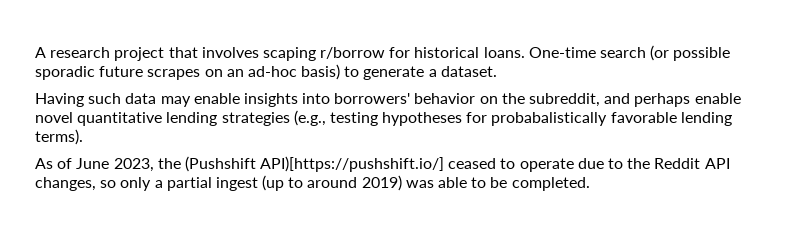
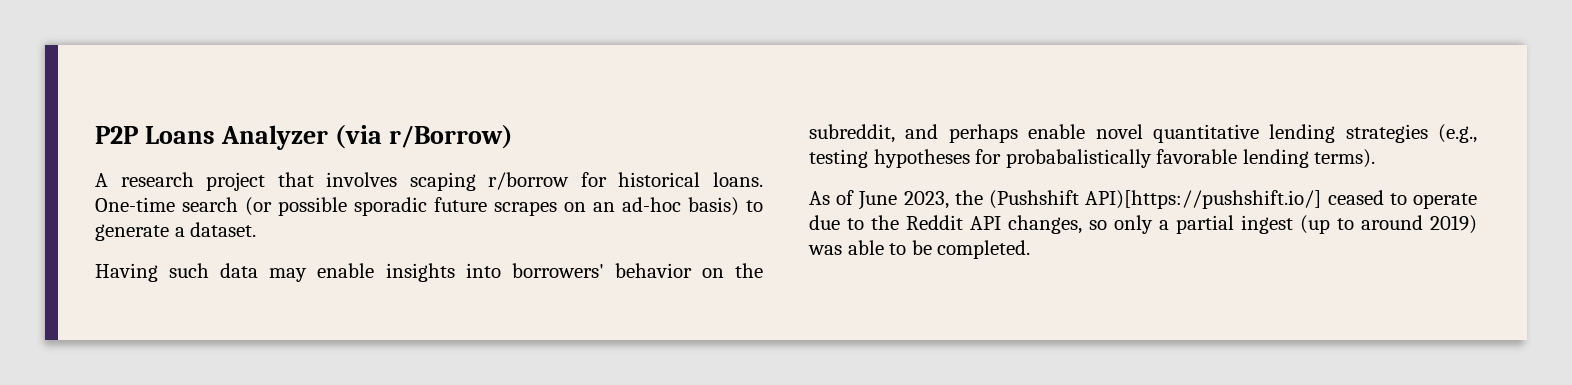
+ P2P Loans Analyzer (via r/Borrow)

